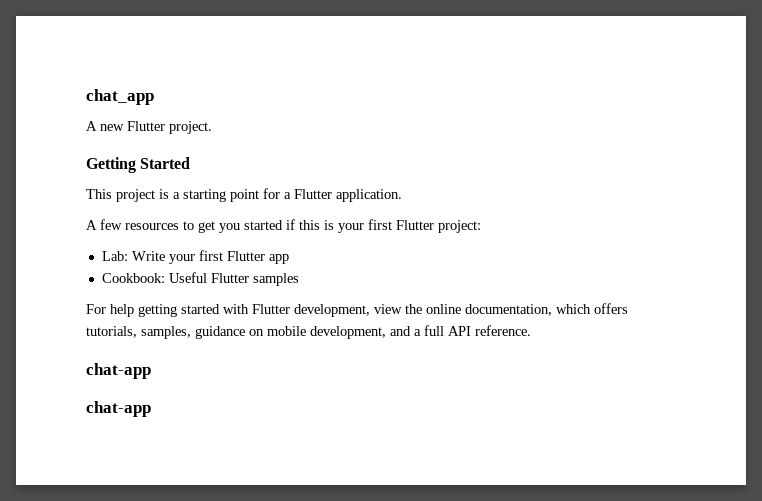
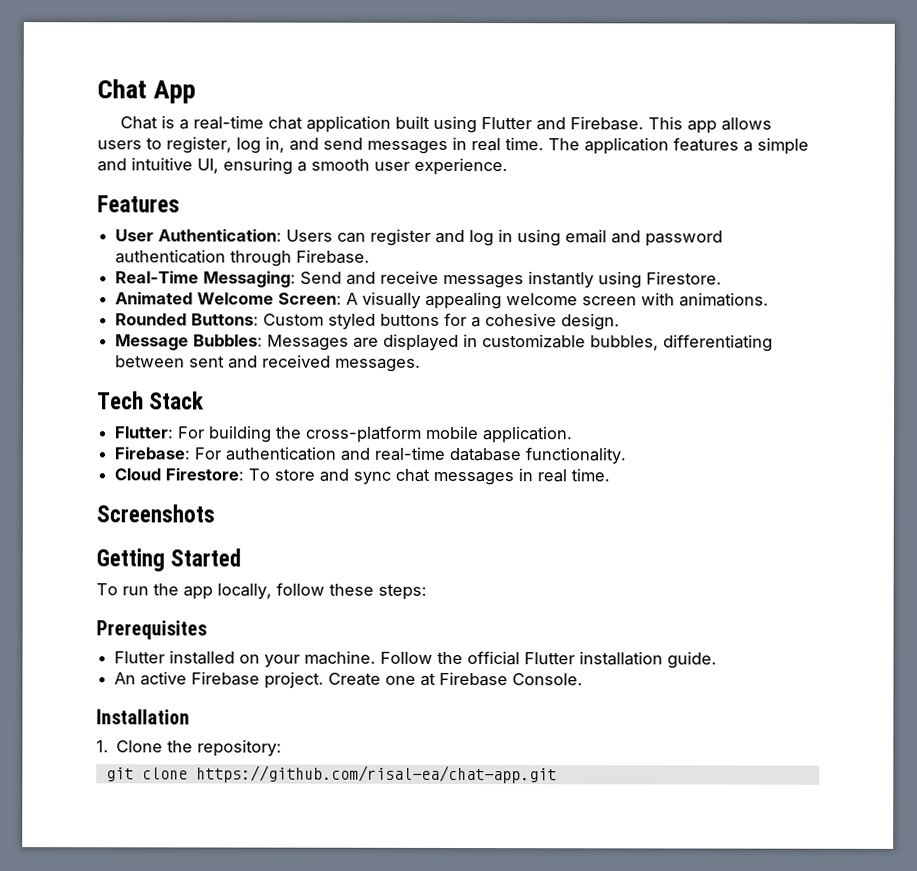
- chat_app
- A new Flutter project.
+ Chat App
+ Chat is a real-time chat application built using Flutter and Firebase. This app allows users to register, log in, and send messages in real time. The application features a simple and intuitive UI, ensuring a smooth user experience.
+ Features
+ User Authentication: Users can register and log in using email and password authentication through Firebase.
+ Real-Time Messaging: Send and receive messages instantly using Firestore.
+ Animated Welcome Screen: A visually appealing welcome screen with animations.
+ Rounded Buttons: Custom styled buttons for a cohesive design.
+ Message Bubbles: Messages are displayed in customizable bubbles, differentiating between sent and received messages.
+ Tech Stack
+ Flutter: For building the cross-platform mobile application.
+ Firebase: For authentication and real-time database functionality.
+ Cloud Firestore: To store and sync chat messages in real time.
+ Screenshots
  Getting Started
- This project is a starting point for a Flutter application.
- A few resources to get you started if this is your first Flutter project:
- Lab: Write your first Flutter app
- Cookbook: Useful Flutter samples
- For help getting started with Flutter development, view the online documentation, which offers tutorials, samples, guidance on mobile development, and a full API reference.
- chat-app
- chat-app
+ To run the app locally, follow these steps:
+ Prerequisites
+ Flutter installed on your machine. Follow the official Flutter installation guide.
+ An active Firebase project. Create one at Firebase Console.
+ Installation
+ 1. Clone the repository:
+ git clone https://github.com/risal-ea/chat-app.git

